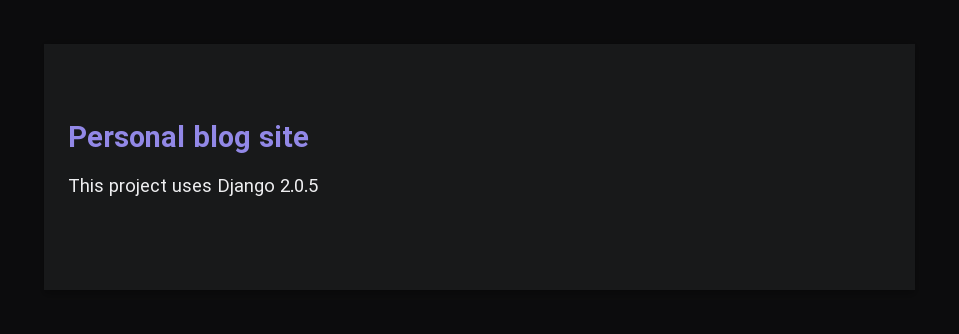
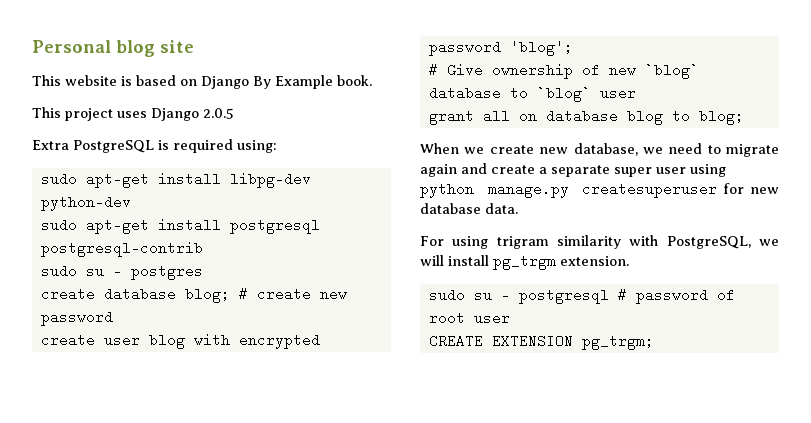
+ This website is based on Django By Example book.
+ Extra PostgreSQL is required using:
+ sudo apt-get install libpg-dev python-dev
+ sudo apt-get install postgresql postgresql-contrib
+ sudo su - postgres
+ create database blog; # create new password
+ create user blog with encrypted password 'blog';
+ # Give ownership of new `blog` database to `blog` user
+ grant all on database blog to blog;
+ When we create new database, we need to migrate again and create a separate super user using python manage.py createsuperuser for new database data.
+ For using trigram similarity with PostgreSQL, we will install pg_trgm extension.
+ sudo su - postgresql # password of root user
+ CREATE EXTENSION pg_trgm;

